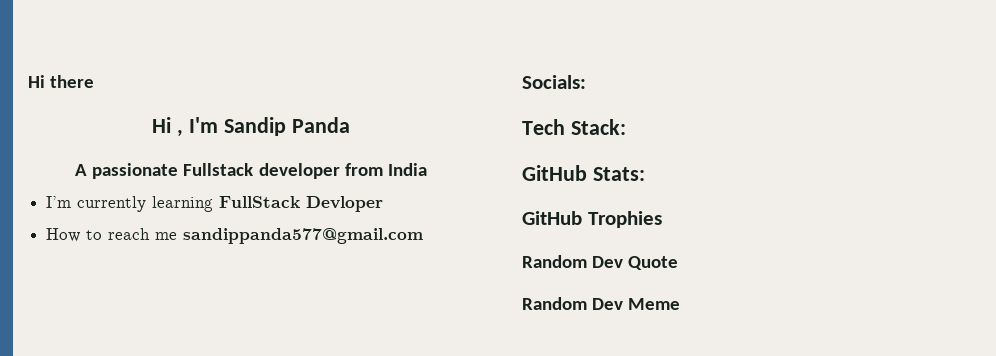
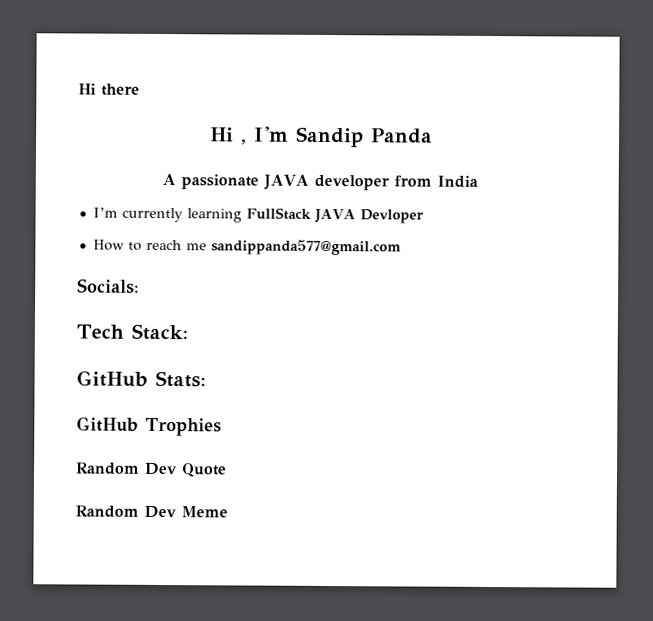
- A passionate Fullstack developer from India
+ A passionate JAVA developer from India
- I’m currently learning FullStack Devloper
+ I’m currently learning FullStack JAVA Devloper

